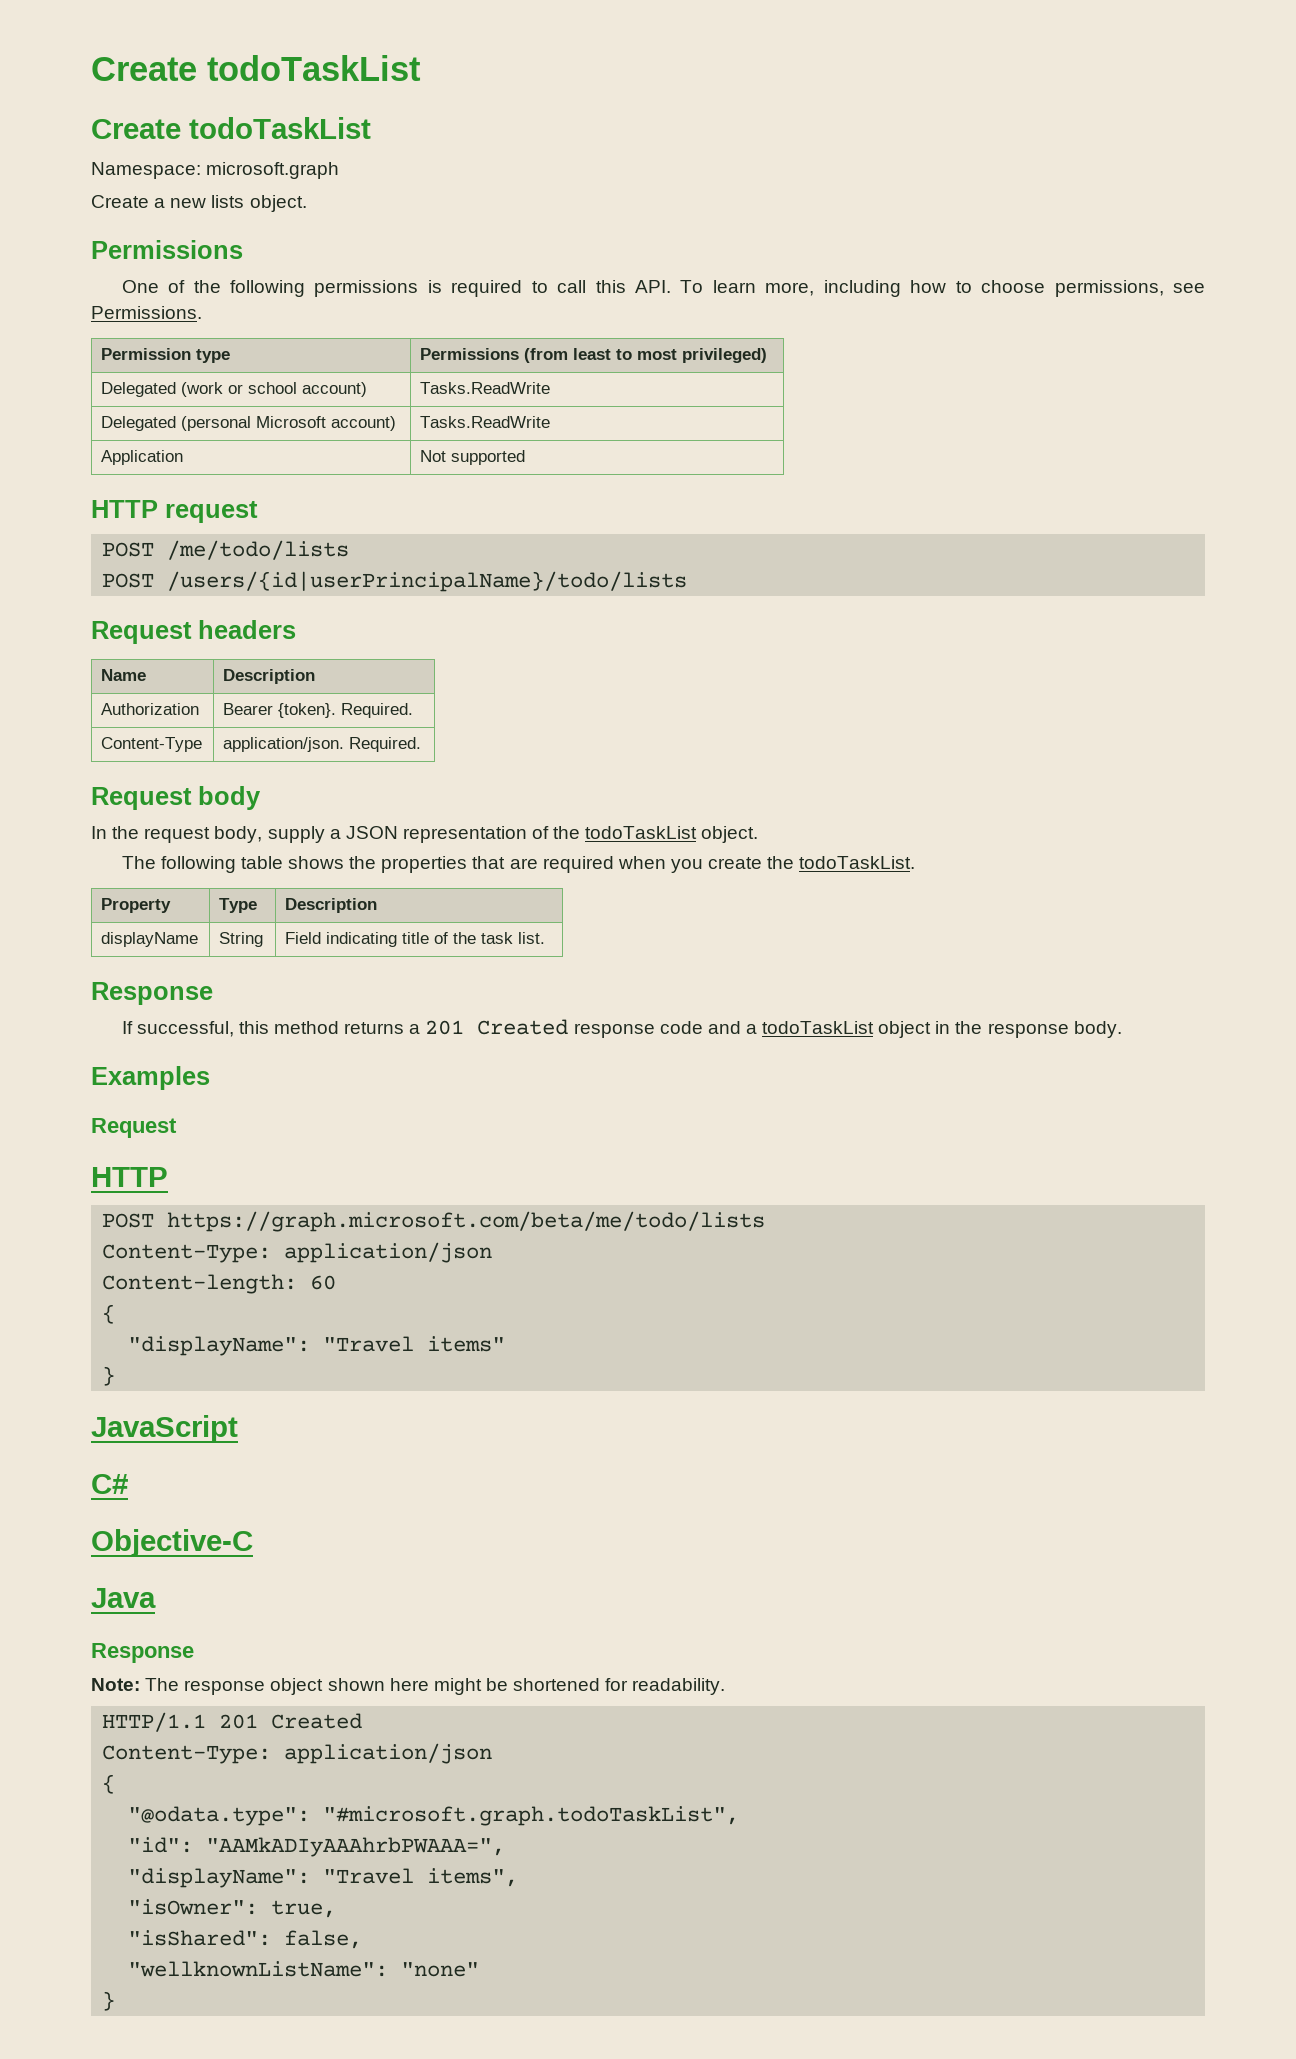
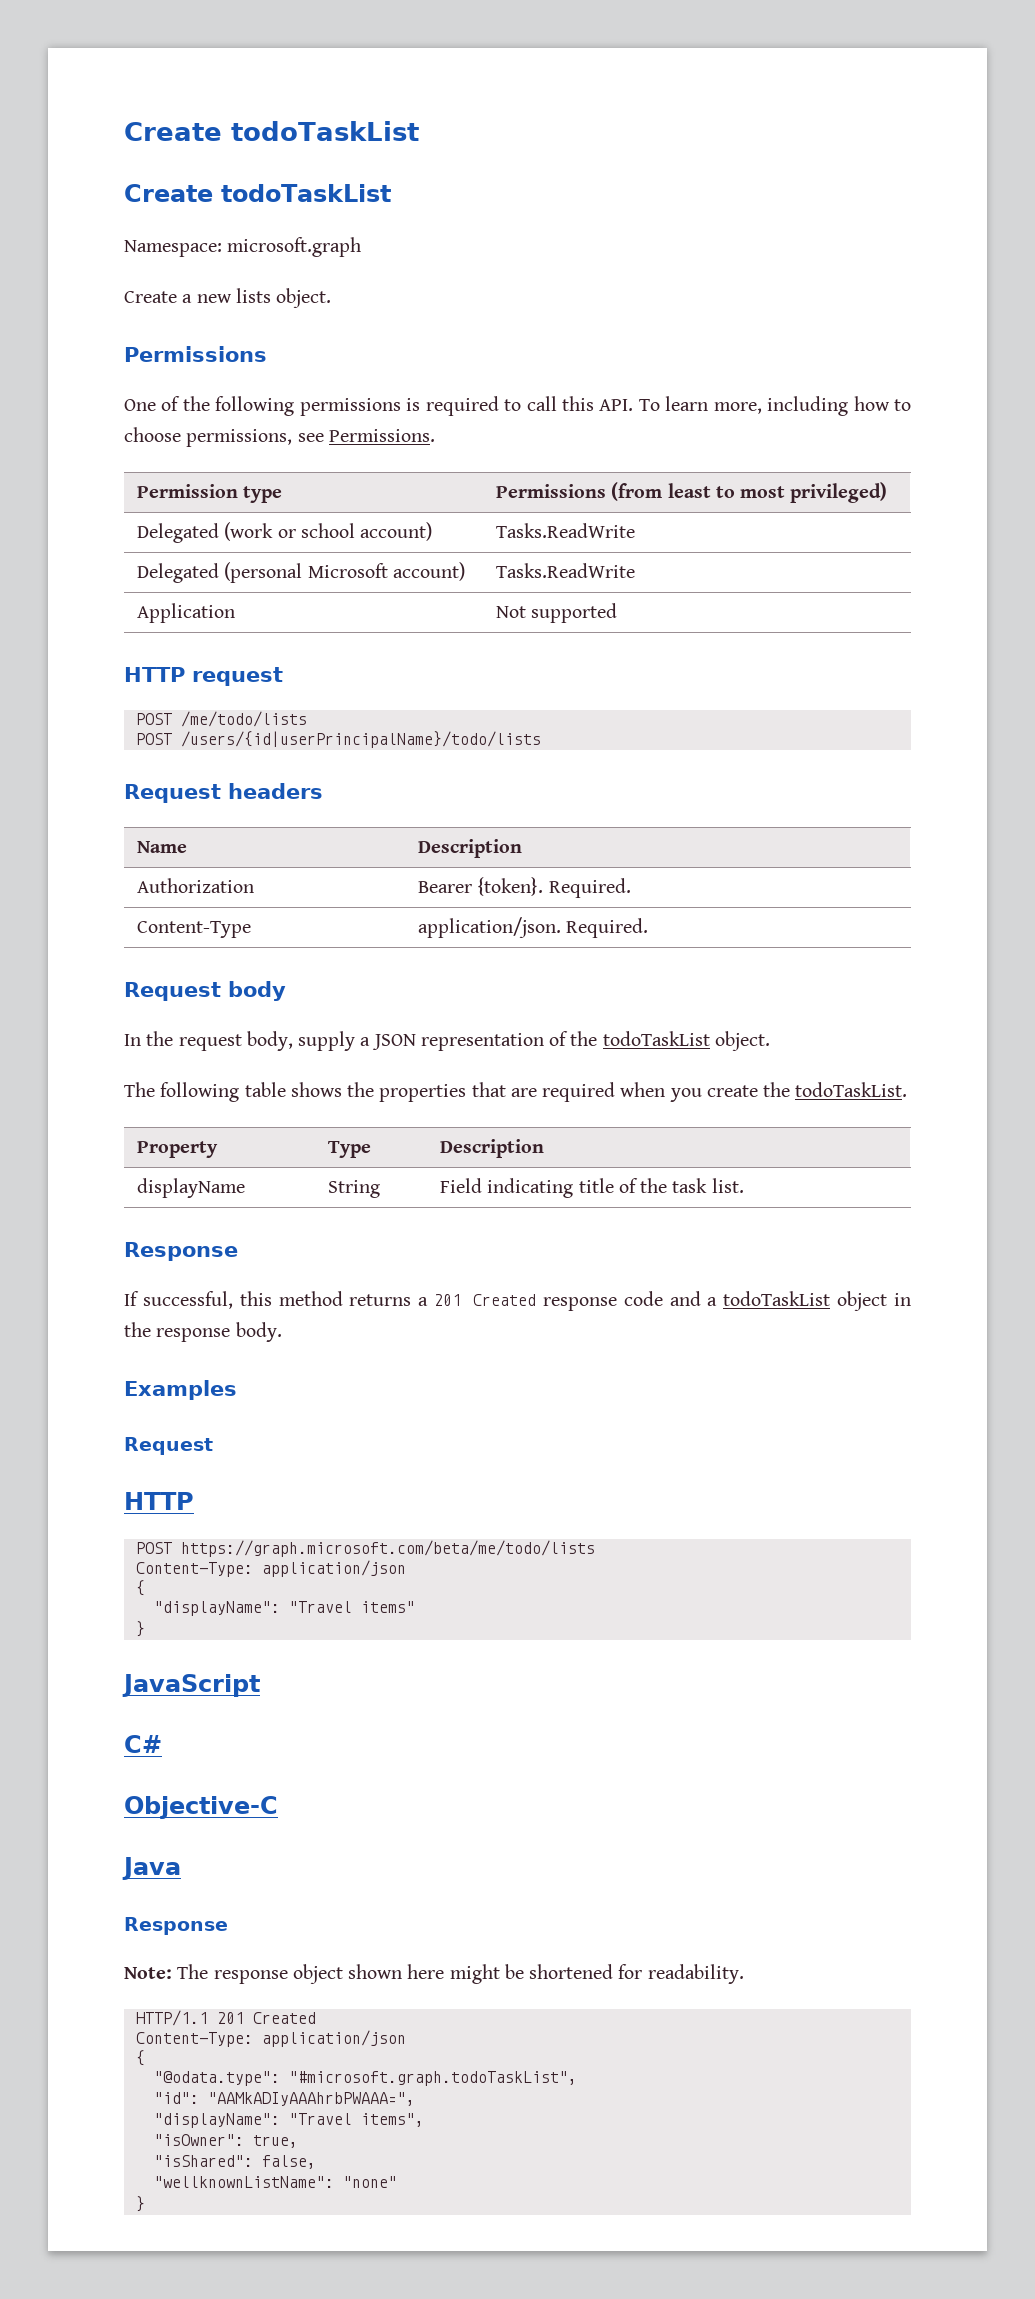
- Content-length: 60

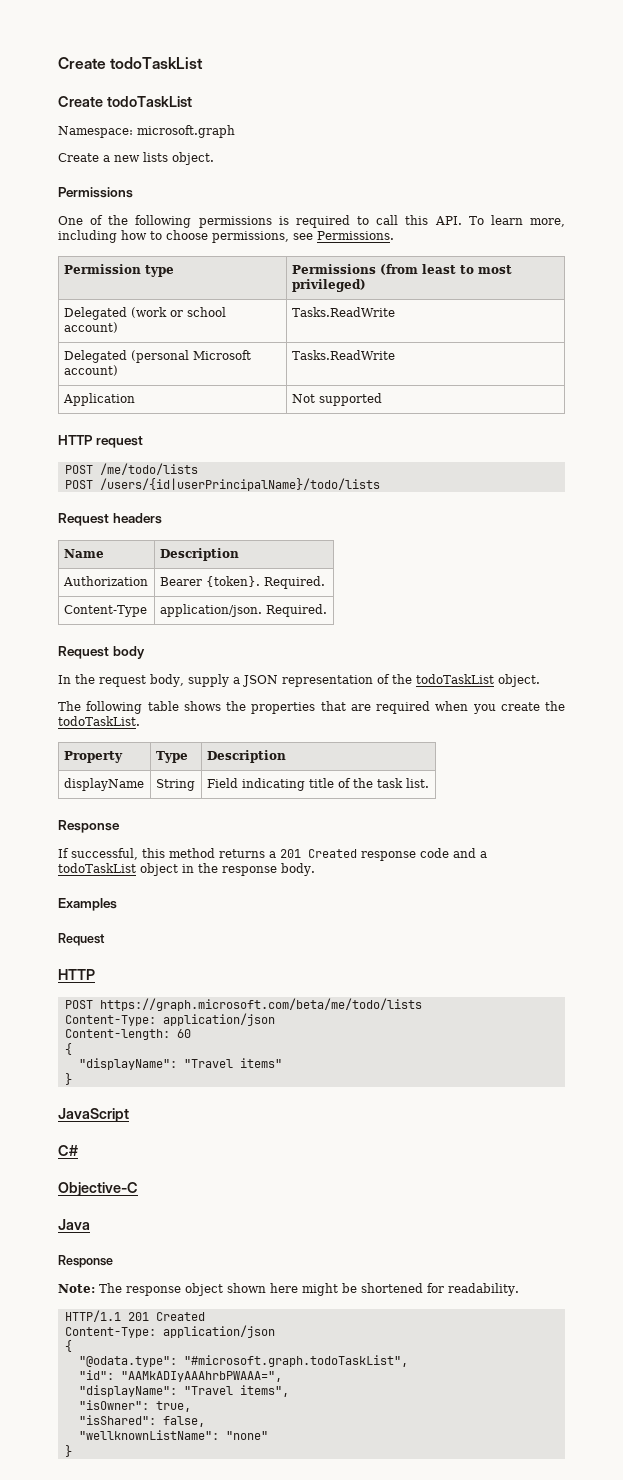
+ Content-length: 60

